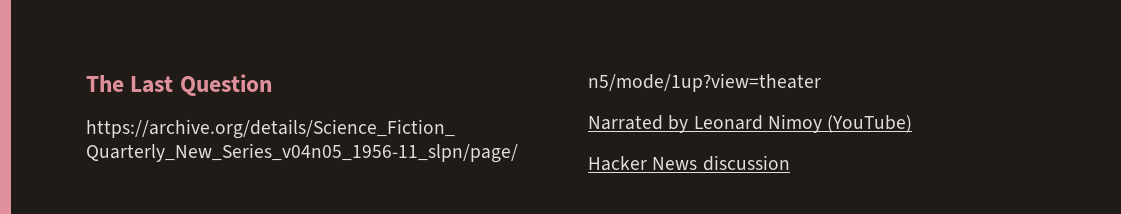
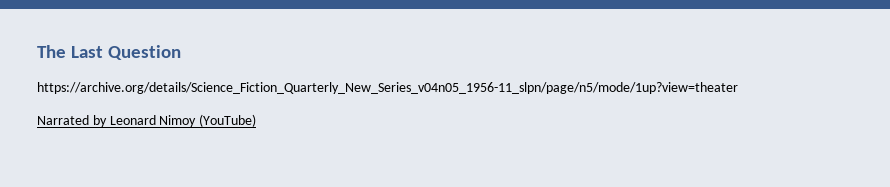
- Hacker News discussion

